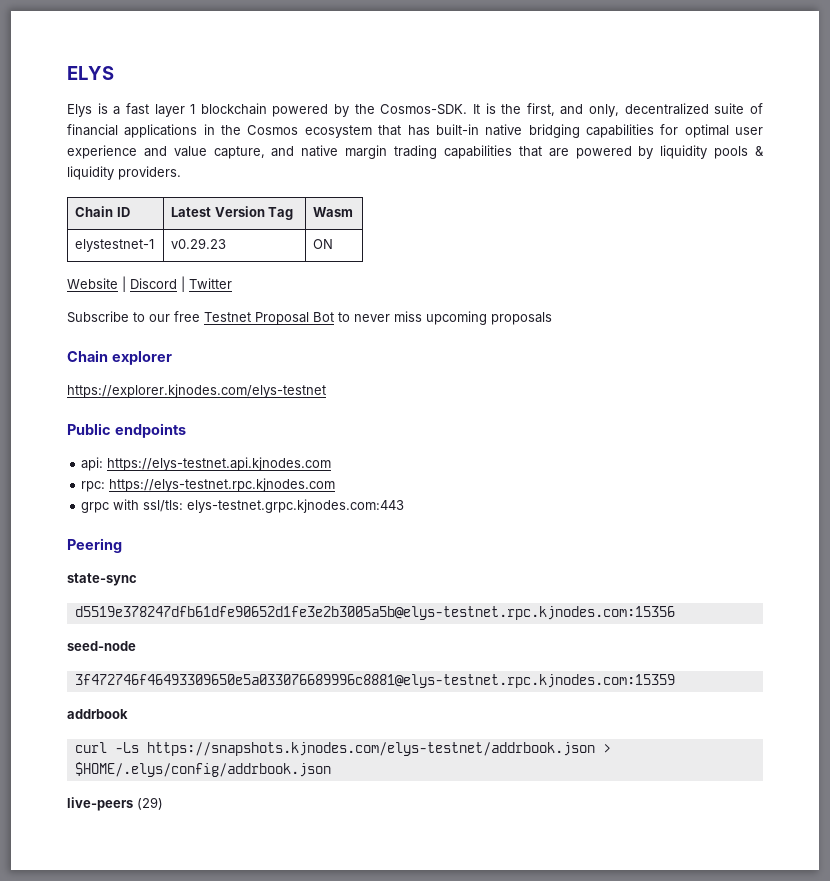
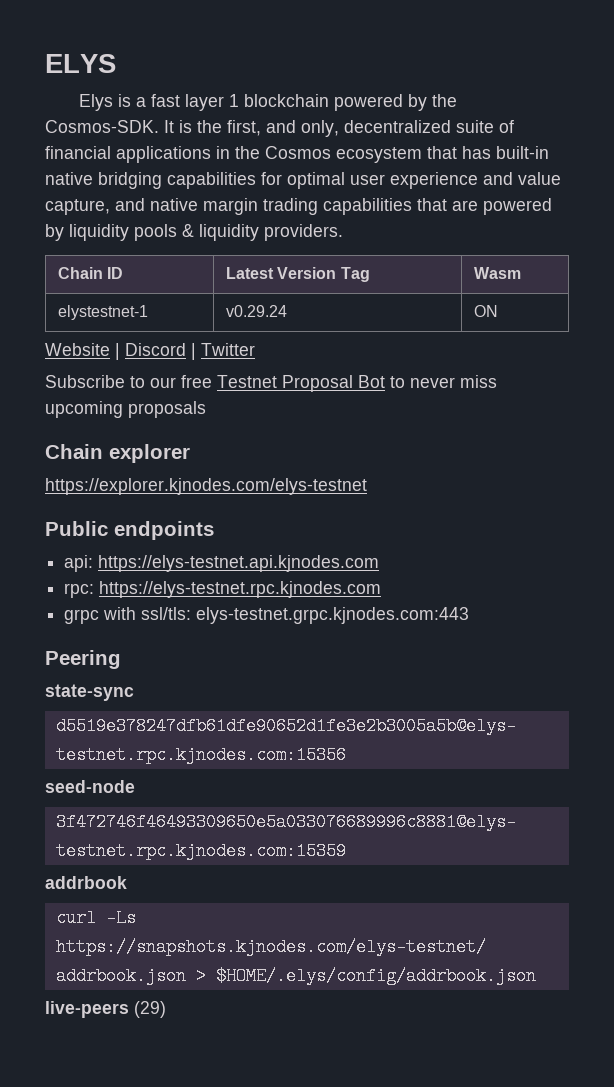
- elystestnet-1 | v0.29.23 | ON
+ elystestnet-1 | v0.29.24 | ON

